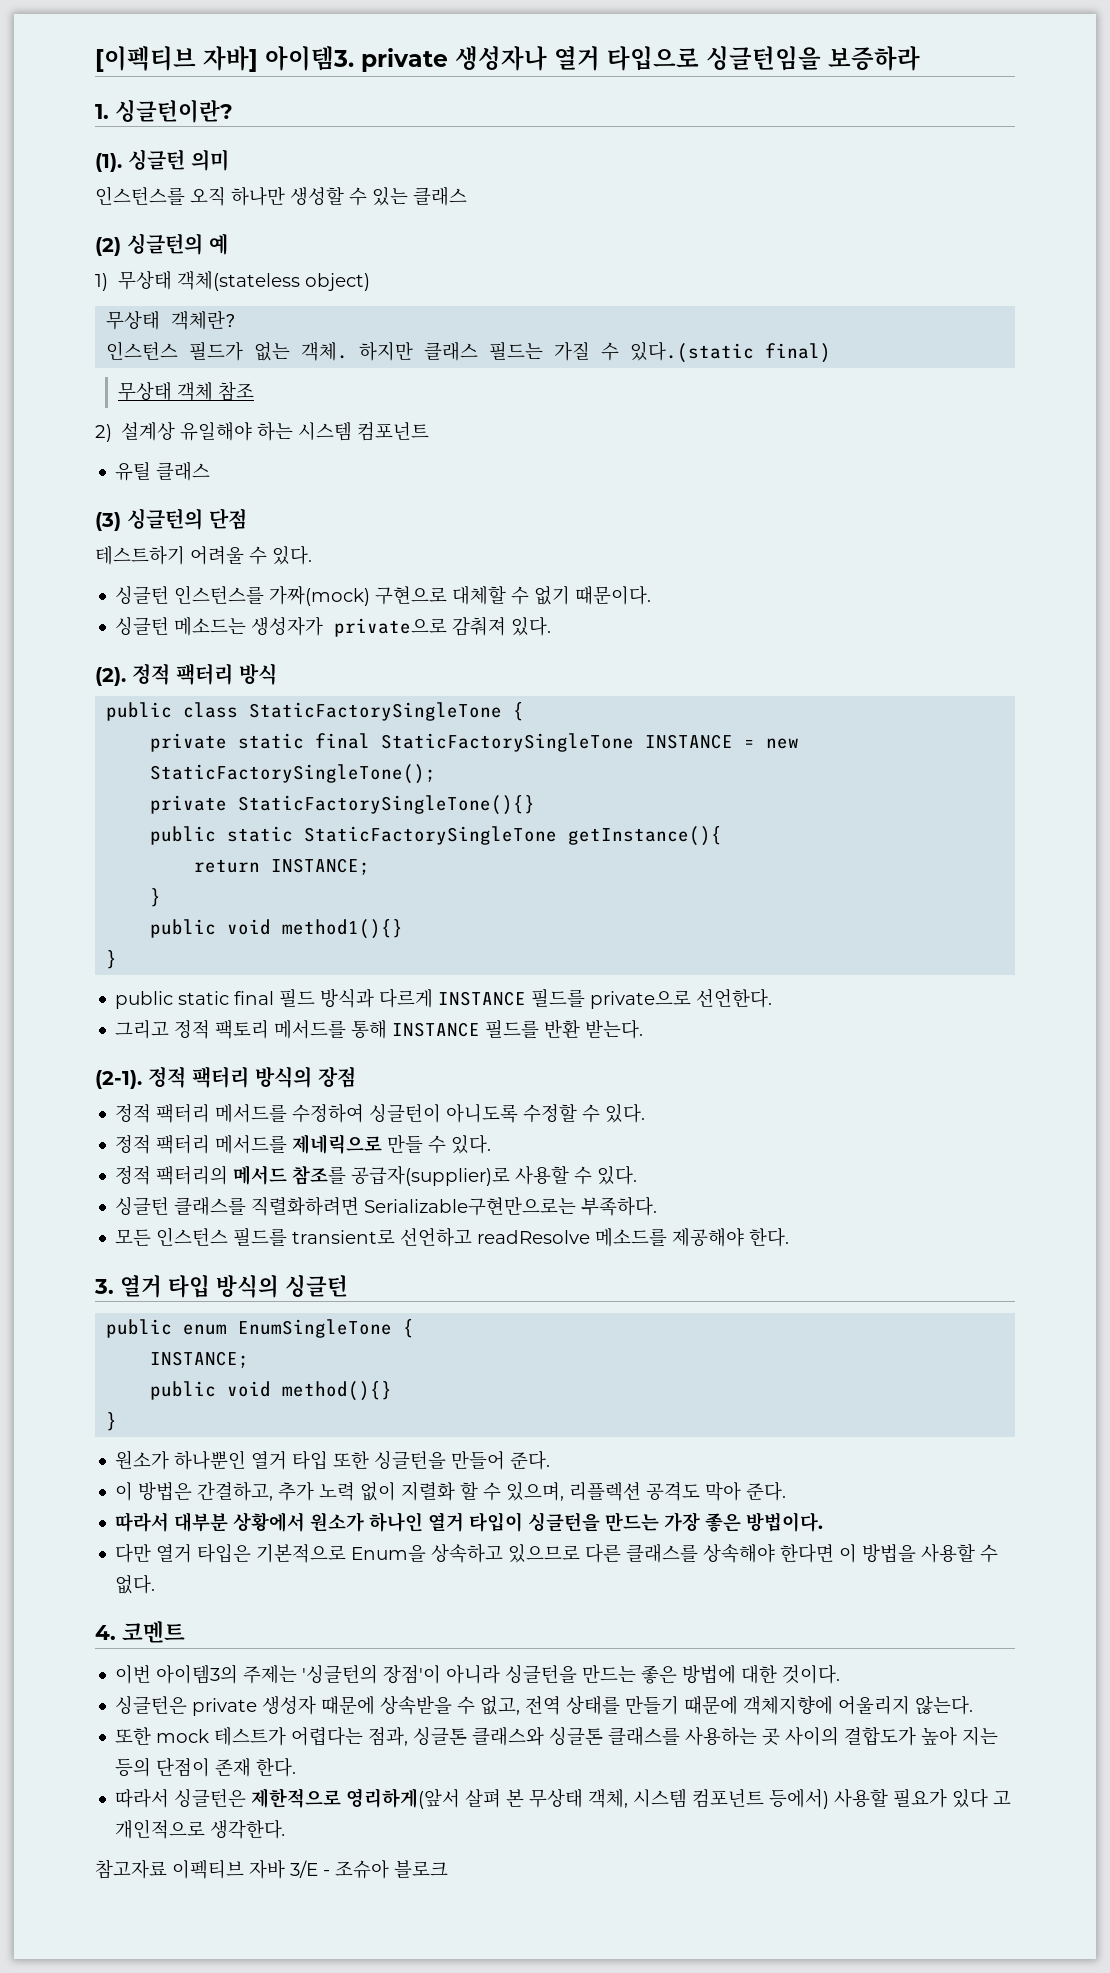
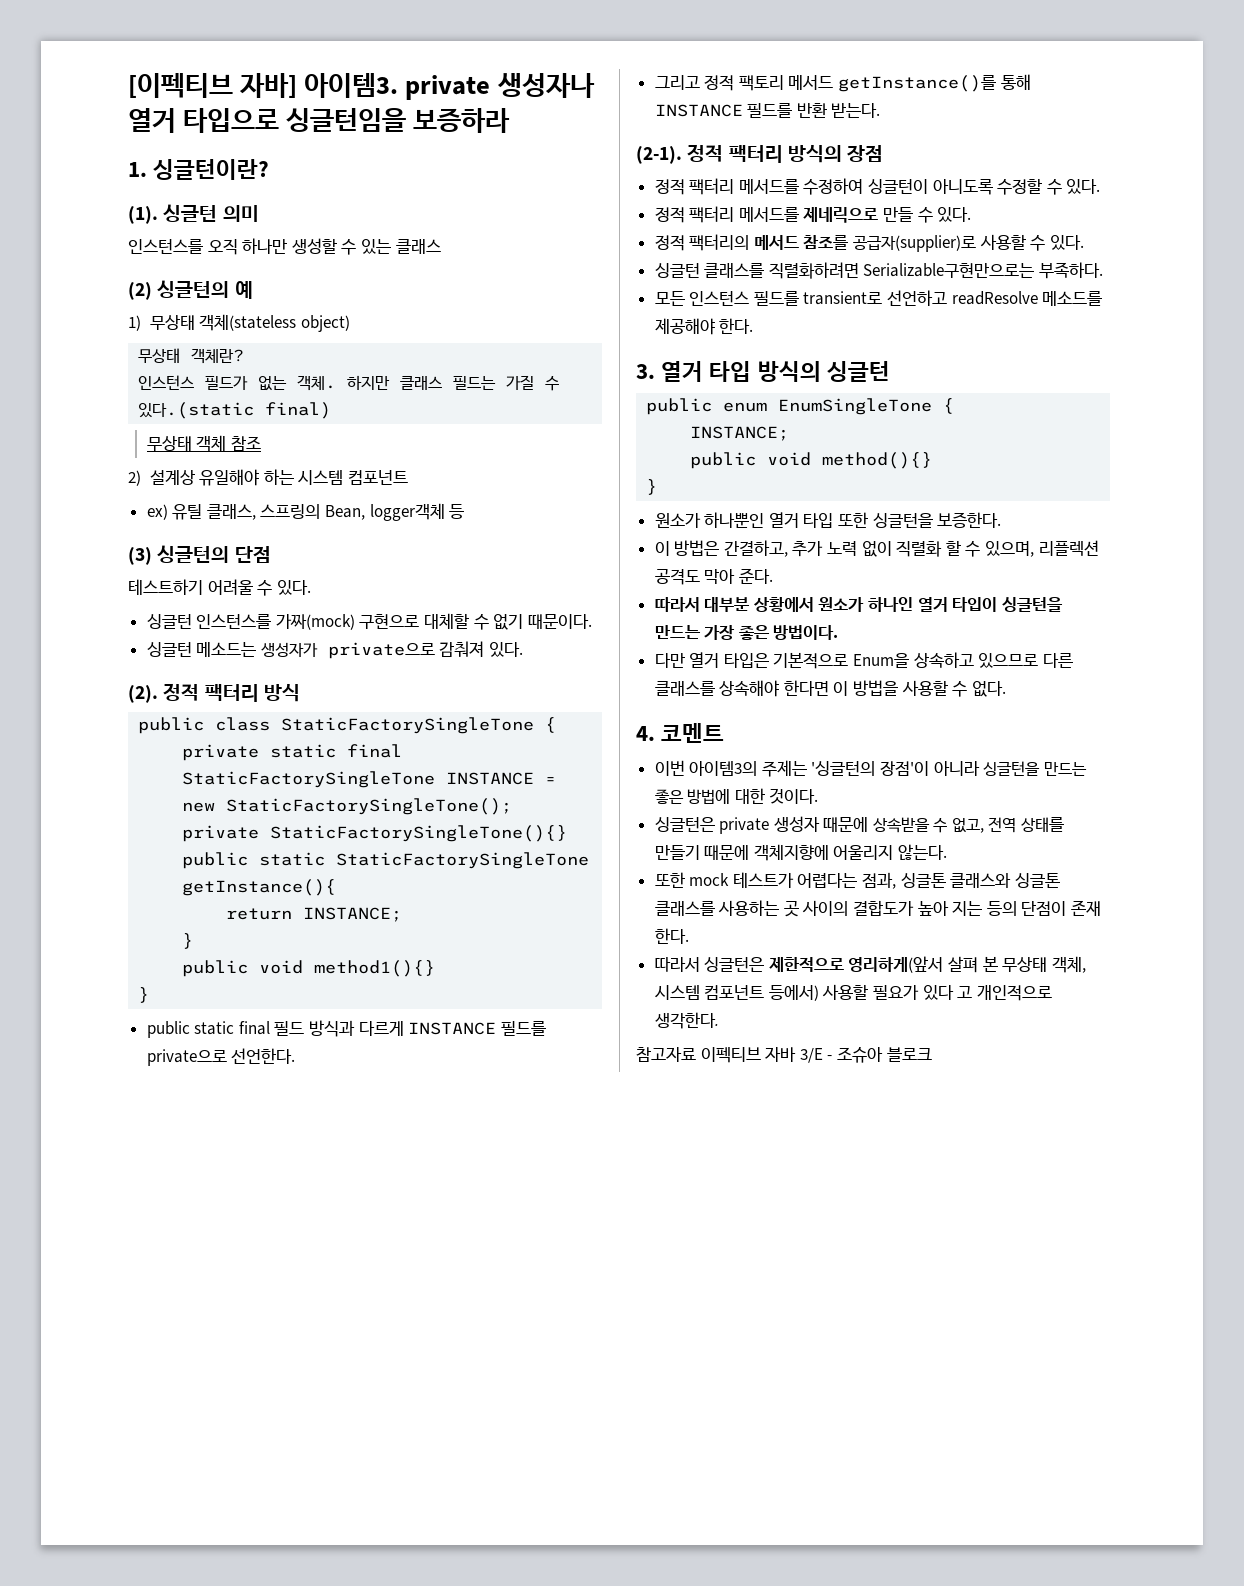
- 유틸 클래스
+ ex) 유틸 클래스, 스프링의 Bean, logger객체 등
- 그리고 정적 팩토리 메서드를 통해 INSTANCE 필드를 반환 받는다.
+ 그리고 정적 팩토리 메서드 getInstance()를 통해 INSTANCE 필드를 반환 받는다.
- 원소가 하나뿐인 열거 타입 또한 싱글턴을 만들어 준다.
+ 원소가 하나뿐인 열거 타입 또한 싱글턴을 보증한다.
- 이 방법은 간결하고, 추가 노력 없이 지렬화 할 수 있으며, 리플렉션 공격도 막아 준다.
+ 이 방법은 간결하고, 추가 노력 없이 직렬화 할 수 있으며, 리플렉션 공격도 막아 준다.

